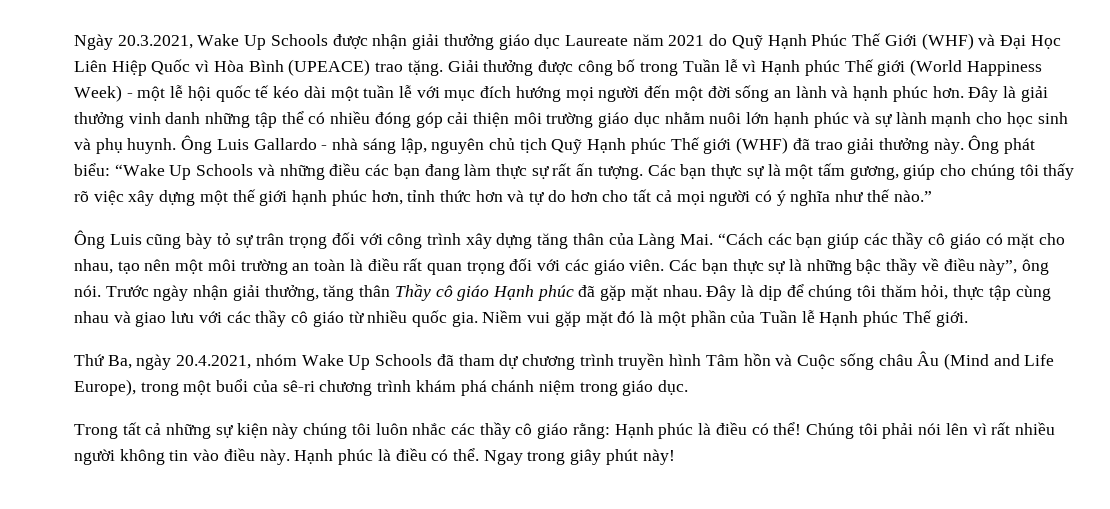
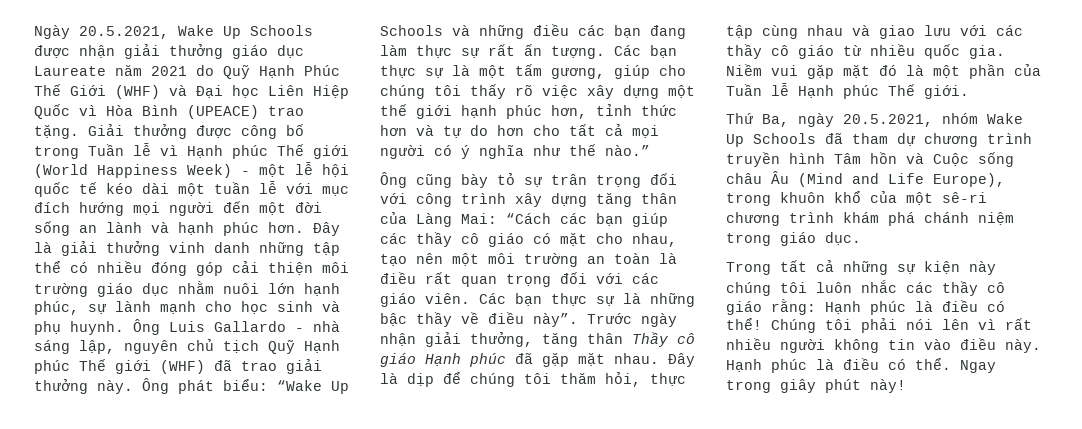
- Ngày 20.3.2021, Wake Up Schools được nhận giải thưởng giáo dục Laureate năm 2021 do Quỹ Hạnh Phúc Thế Giới (WHF) và Đại Học Liên Hiệp Quốc vì Hòa Bình (UPEACE) trao tặng.
+ Ngày 20.5.2021, Wake Up Schools được nhận giải thưởng giáo dục Laureate năm 2021 do Quỹ Hạnh Phúc Thế Giới (WHF) và Đại học Liên Hiệp Quốc vì Hòa Bình (UPEACE) trao tặng.
- Đây là giải thưởng vinh danh những tập thể có nhiều đóng góp cải thiện môi trường giáo dục nhằm nuôi lớn hạnh phúc và sự lành mạnh cho học sinh và phụ huynh.
+ Đây là giải thưởng vinh danh những tập thể có nhiều đóng góp cải thiện môi trường giáo dục nhằm nuôi lớn hạnh phúc, sự lành mạnh cho học sinh và phụ huynh.
- Ông Luis cũng bày tỏ sự trân trọng đối với công trình xây dựng tăng thân của Làng Mai. “Cách các bạn giúp các thầy cô giáo có mặt cho nhau, tạo nên một môi trường an toàn là điều rất quan trọng đối với các giáo viên.
+ Ông cũng bày tỏ sự trân trọng đối với công trình xây dựng tăng thân của Làng Mai: “Cách các bạn giúp các thầy cô giáo có mặt cho nhau, tạo nên một môi trường an toàn là điều rất quan trọng đối với các giáo viên.
- Các bạn thực sự là những bậc thầy về điều này”, ông nói.
+ Các bạn thực sự là những bậc thầy về điều này”.
- Thứ Ba, ngày 20.4.2021, nhóm Wake Up Schools đã tham dự chương trình truyền hình Tâm hồn và Cuộc sống châu Âu (Mind and Life Europe), trong một buổi của sê-ri chương trình khám phá chánh niệm trong giáo dục.
+ Thứ Ba, ngày 20.5.2021, nhóm Wake Up Schools đã tham dự chương trình truyền hình Tâm hồn và Cuộc sống châu Âu (Mind and Life Europe), trong khuôn khổ của một sê-ri chương trình khám phá chánh niệm trong giáo dục.

